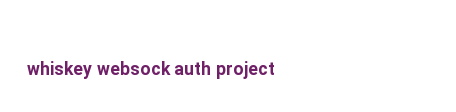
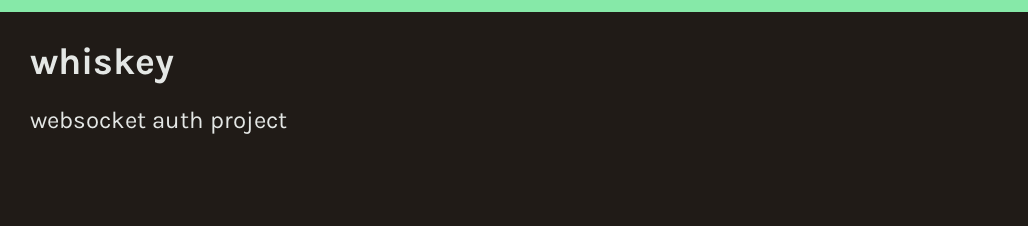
- whiskey websock auth project
+ whiskey
+ websocket auth project

